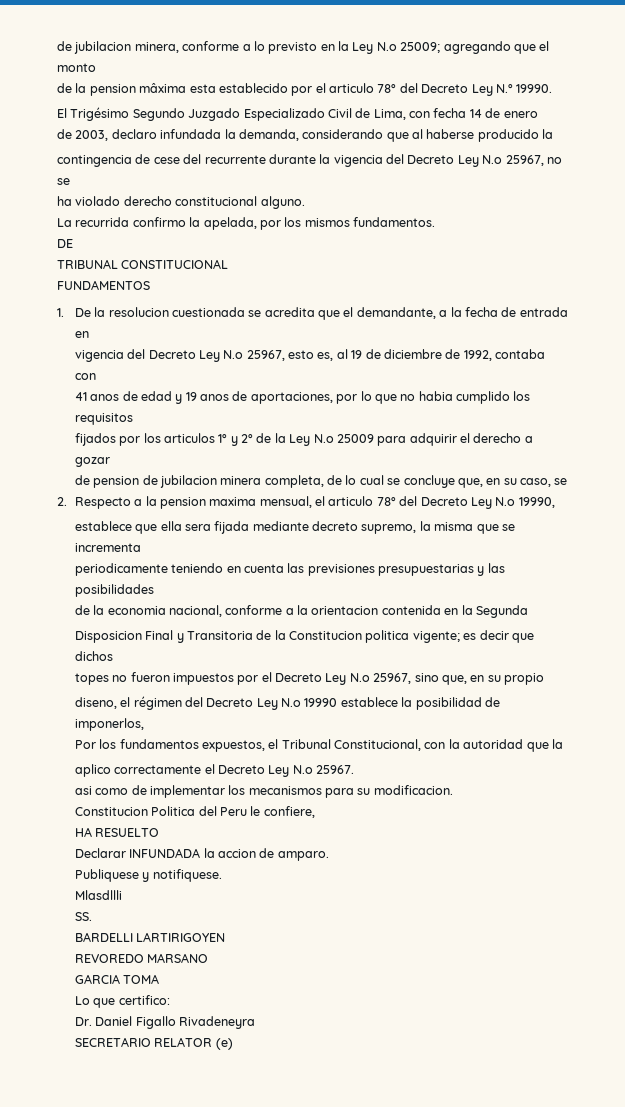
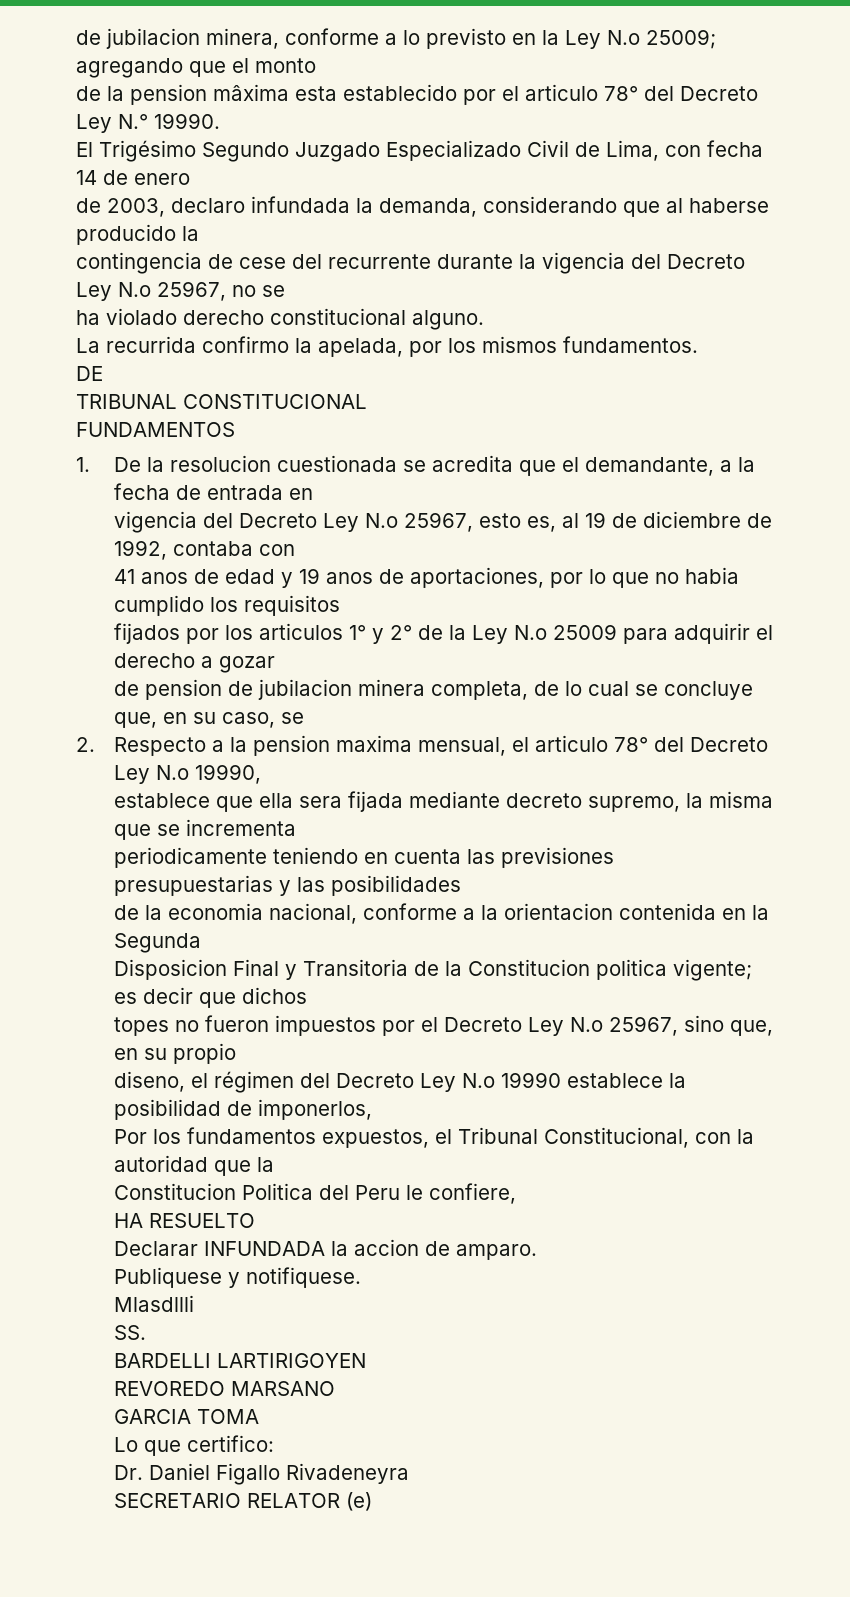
- aplico correctamente el Decreto Ley N.o 25967.
- asi como de implementar los mecanismos para su modificacion.

